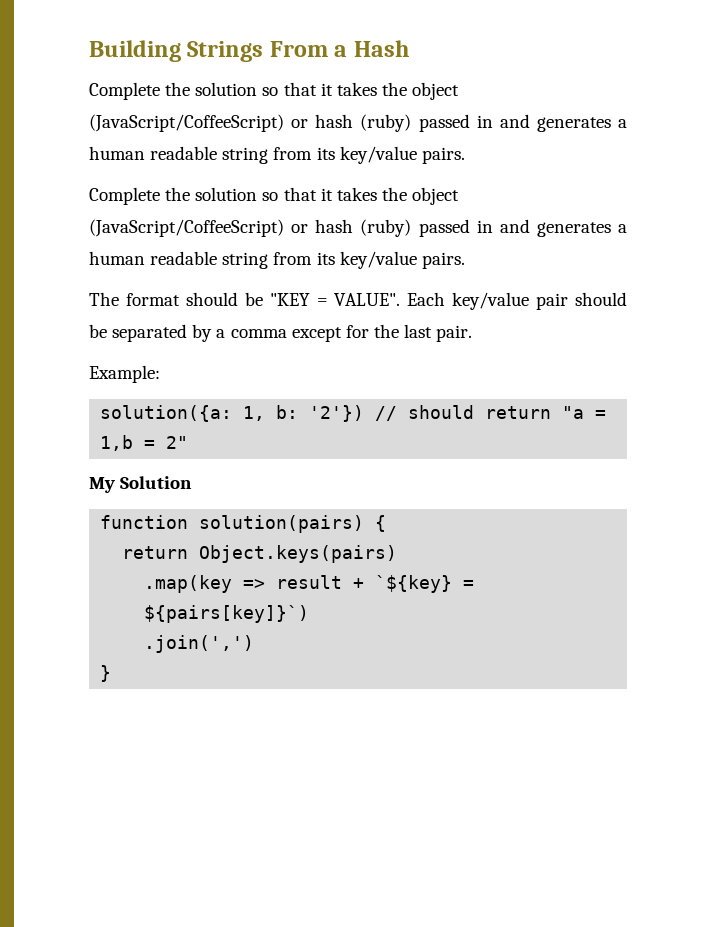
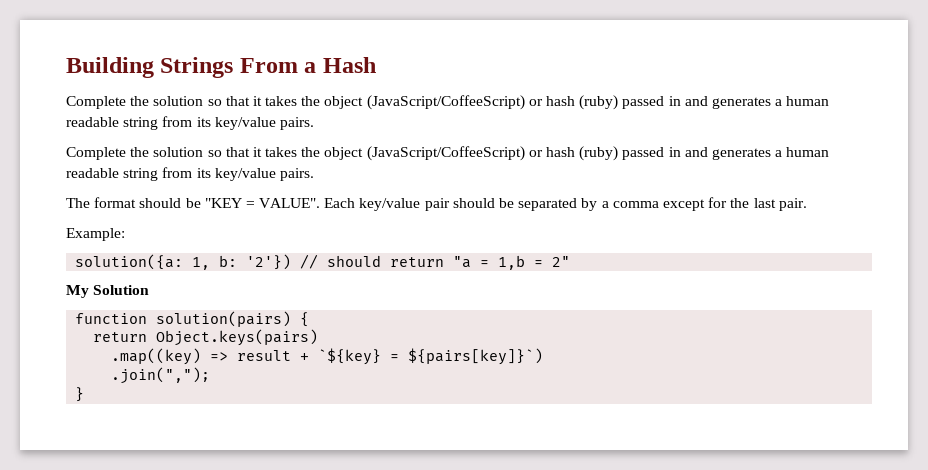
- .map(key => result + `${key} = ${pairs[key]}`)
+ .map((key) => result + `${key} = ${pairs[key]}`)
- .join(',')
+ .join(",");

